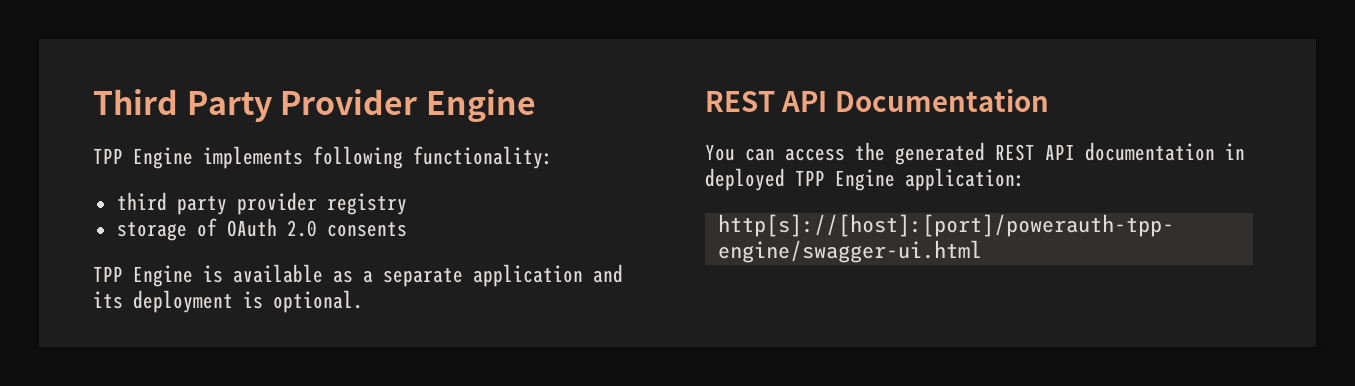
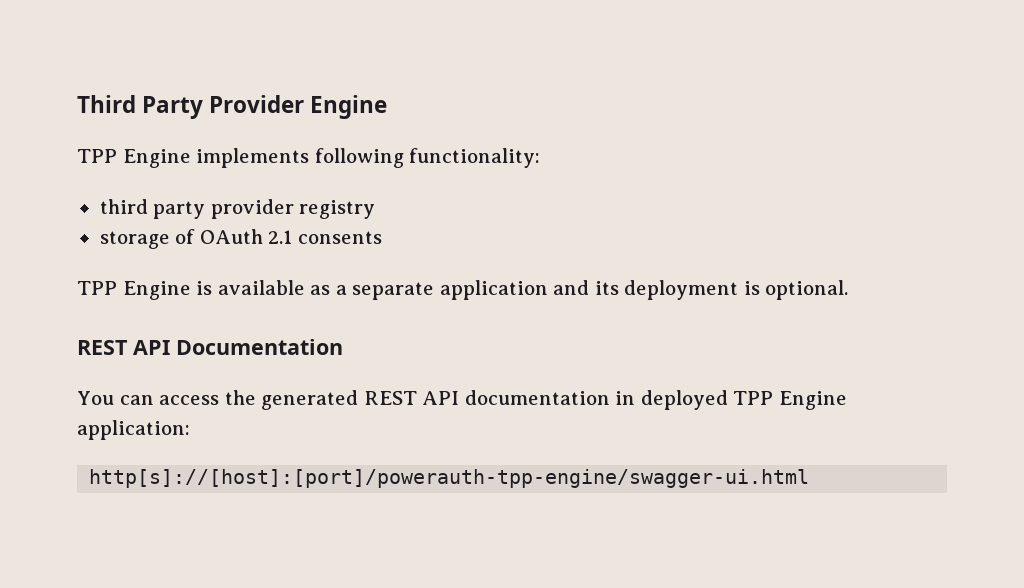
- storage of OAuth 2.0 consents
+ storage of OAuth 2.1 consents

